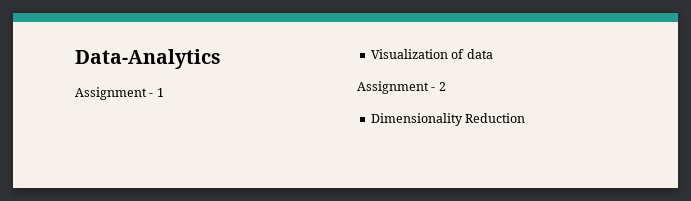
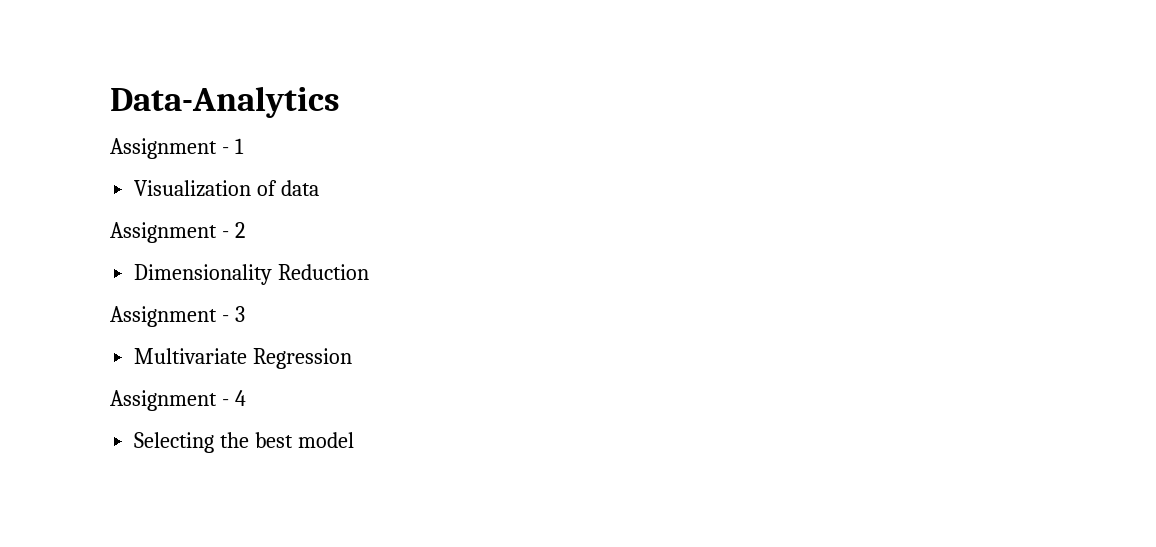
+ Assignment - 3
+ Multivariate Regression
+ Assignment - 4
+ Selecting the best model

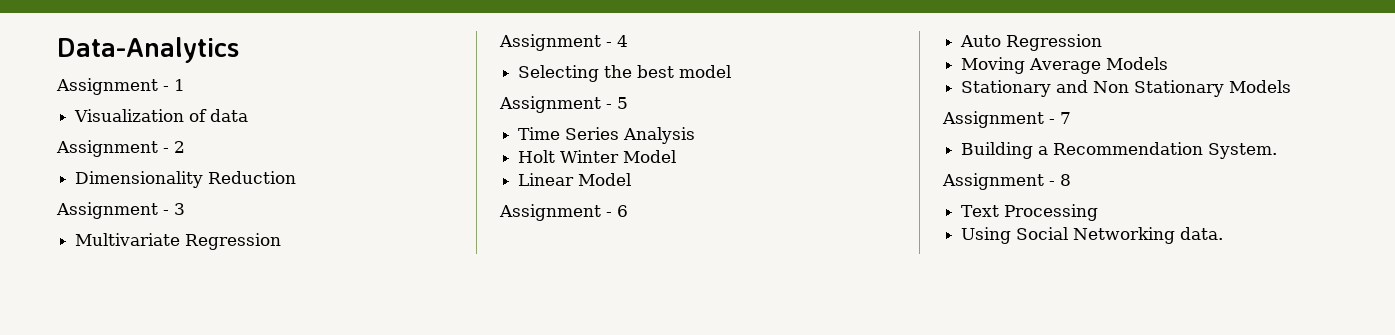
+ Assignment - 5
+ Time Series Analysis
+ Holt Winter Model
+ Linear Model
+ Assignment - 6
+ Auto Regression
+ Moving Average Models
+ Stationary and Non Stationary Models
+ Assignment - 7
+ Building a Recommendation System.
+ Assignment - 8
+ Text Processing
+ Using Social Networking data.

